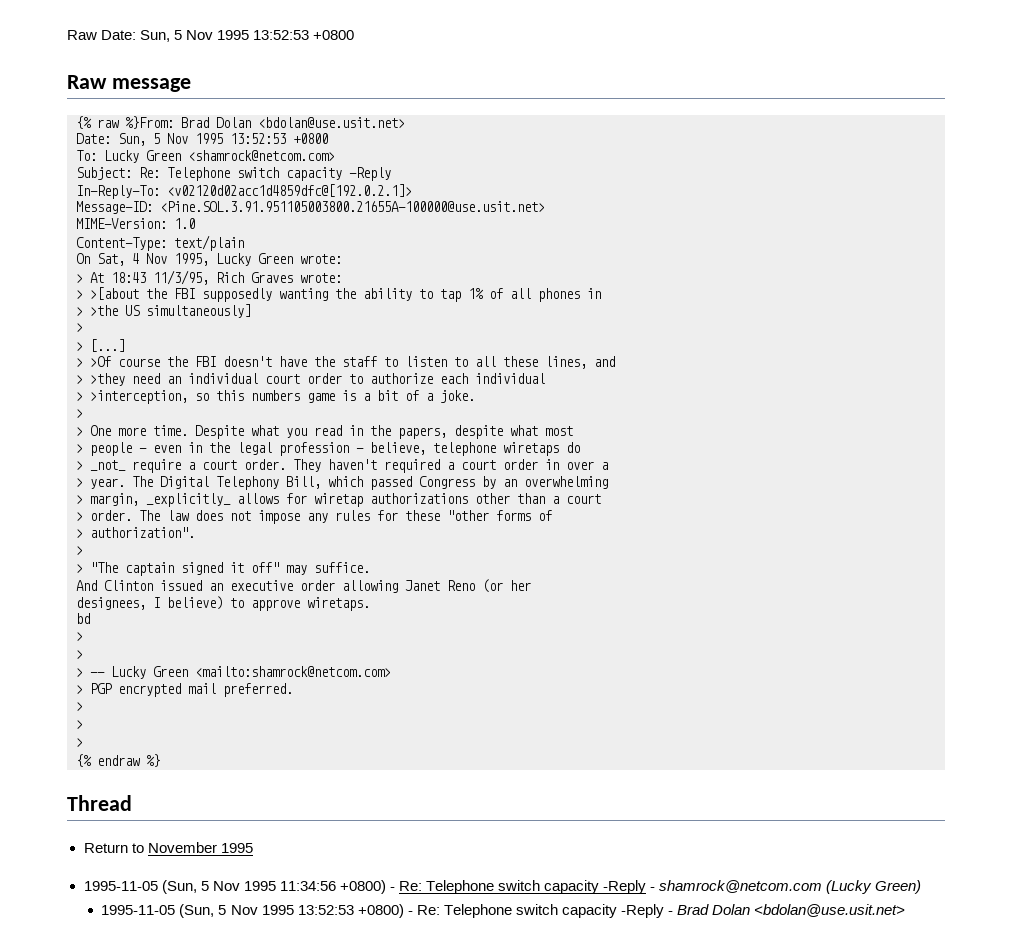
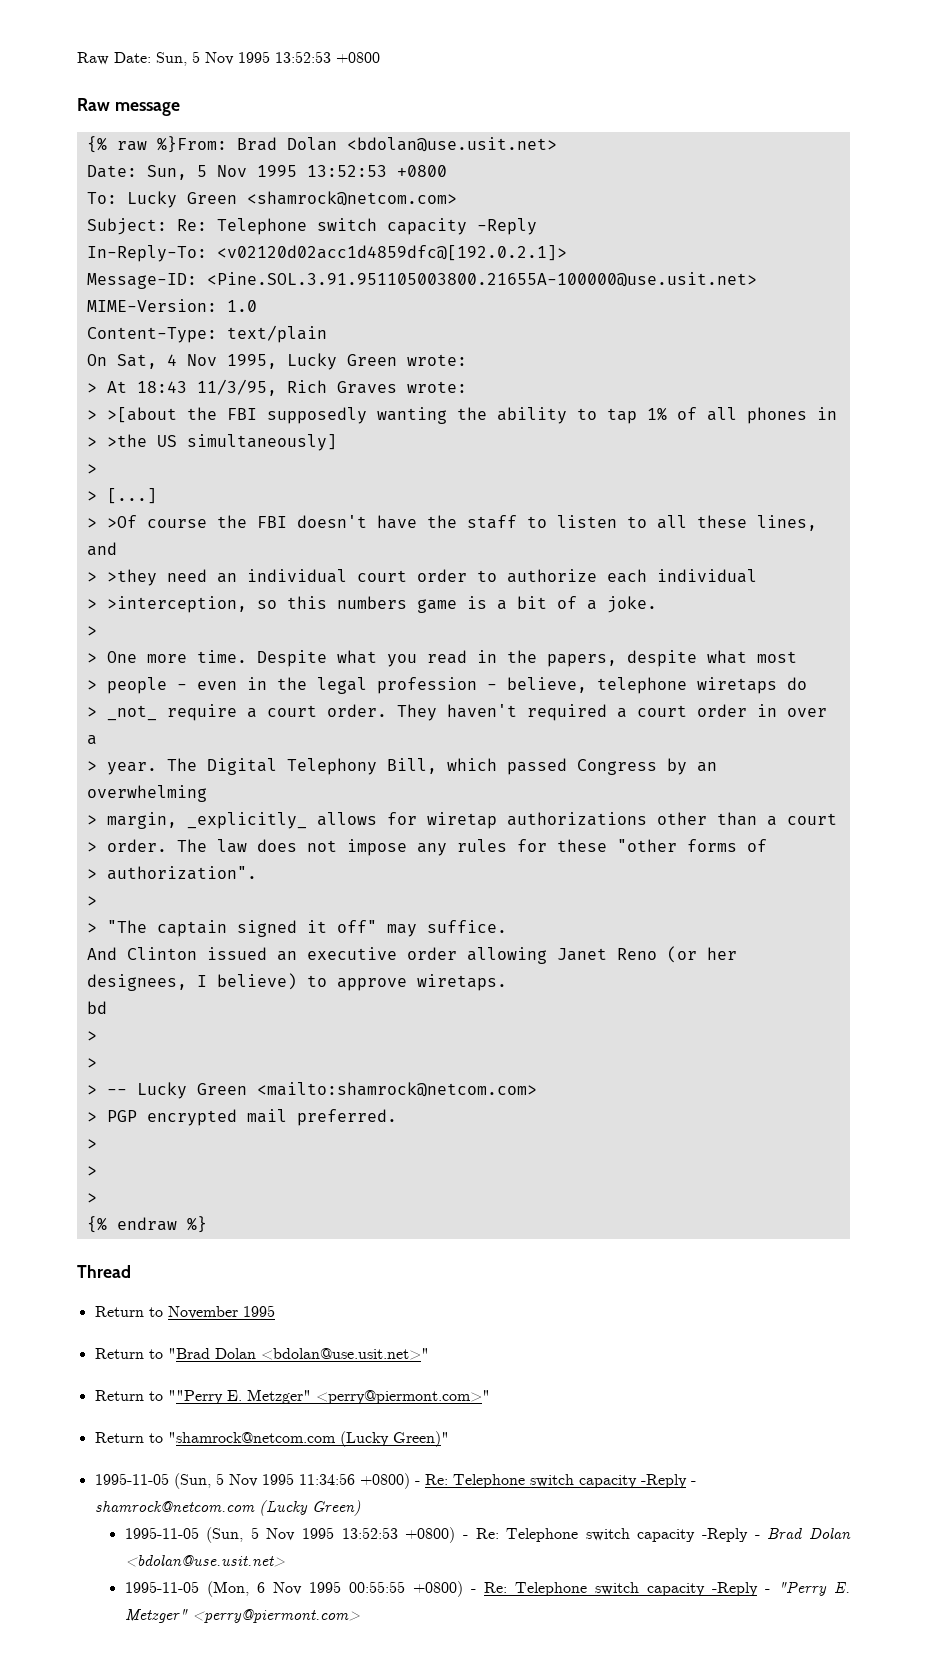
+ Return to "Brad Dolan <bdolan@use.usit.net>"
+ Return to ""Perry E. Metzger" <perry@piermont.com>"
+ Return to "shamrock@netcom.com (Lucky Green)"
+ 1995-11-05 (Mon, 6 Nov 1995 00:55:55 +0800) - Re: Telephone switch capacity -Reply - "Perry E. Metzger" <perry@piermont.com>

